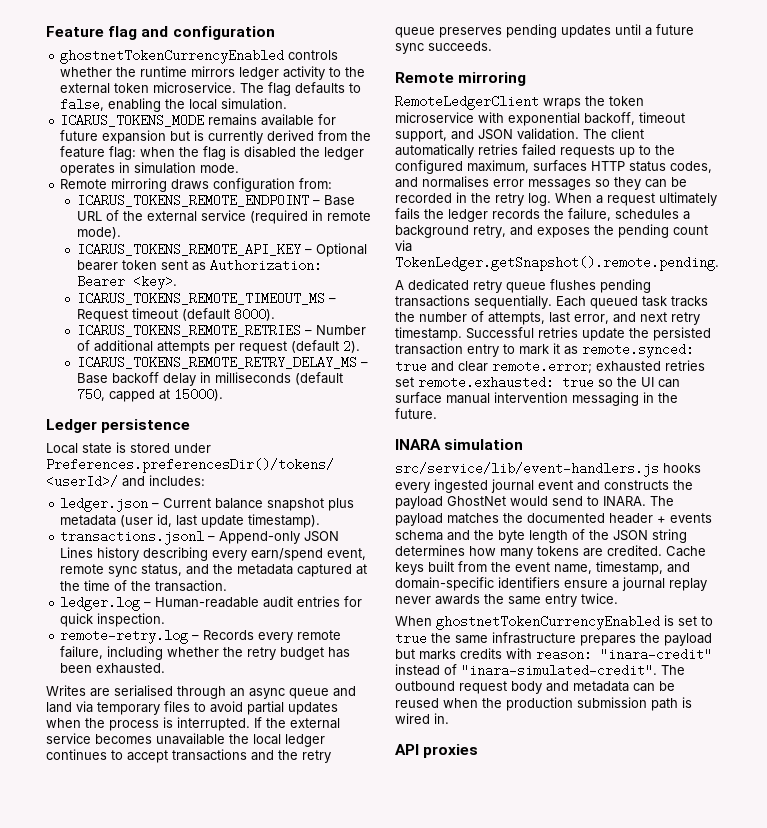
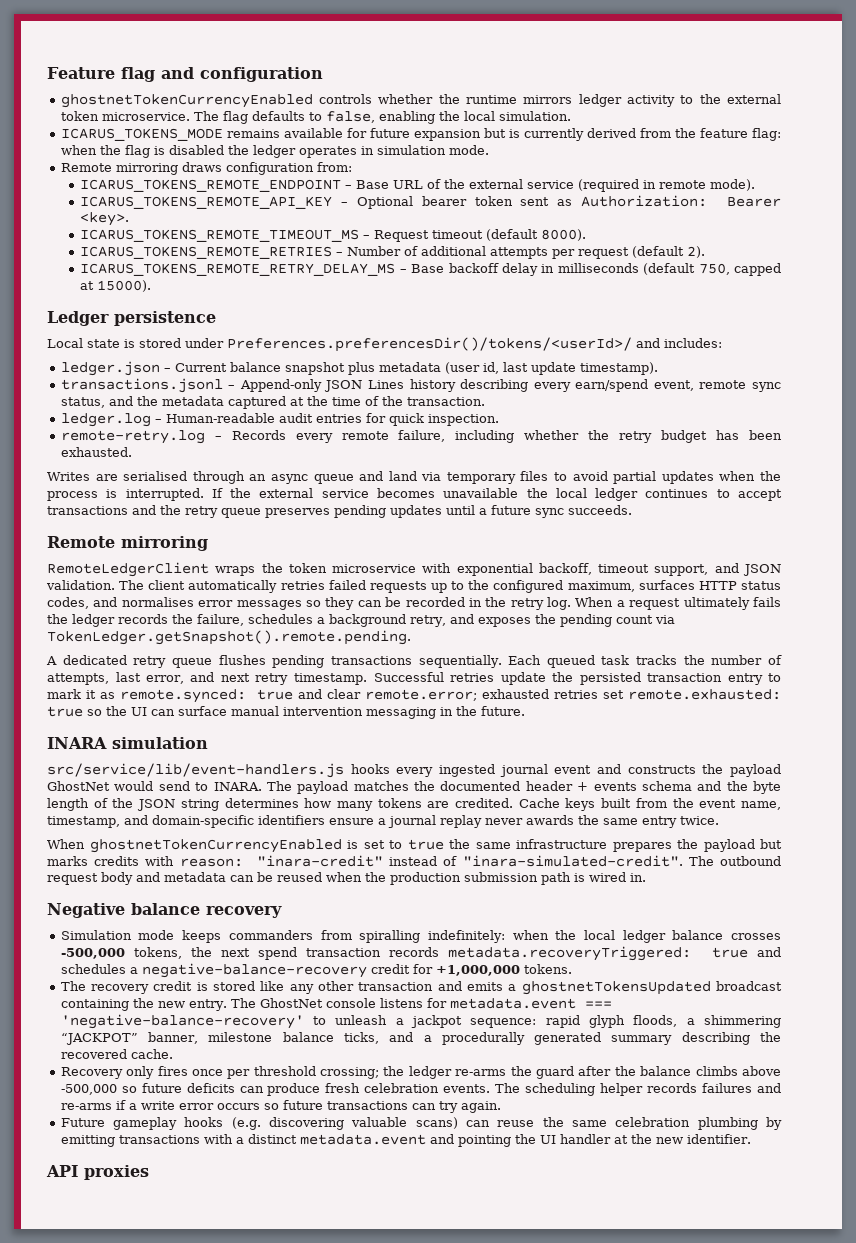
+ Negative balance recovery
+ Simulation mode keeps commanders from spiralling indefinitely: when the local ledger balance crosses -500,000 tokens, the next spend transaction records metadata.recoveryTriggered: true and schedules a negative-balance-recovery credit for +1,000,000 tokens.
+ The recovery credit is stored like any other transaction and emits a ghostnetTokensUpdated broadcast containing the new entry. The GhostNet console listens for metadata.event === 'negative-balance-recovery' to unleash a jackpot sequence: rapid glyph floods, a shimmering “JACKPOT” banner, milestone balance ticks, and a procedurally generated summary describing the recovered cache.
+ Recovery only fires once per threshold crossing; the ledger re-arms the guard after the balance climbs above -500,000 so future deficits can produce fresh celebration events. The scheduling helper records failures and re-arms if a write error occurs so future transactions can try again.
+ Future gameplay hooks (e.g. discovering valuable scans) can reuse the same celebration plumbing by emitting transactions with a distinct metadata.event and pointing the UI handler at the new identifier.

